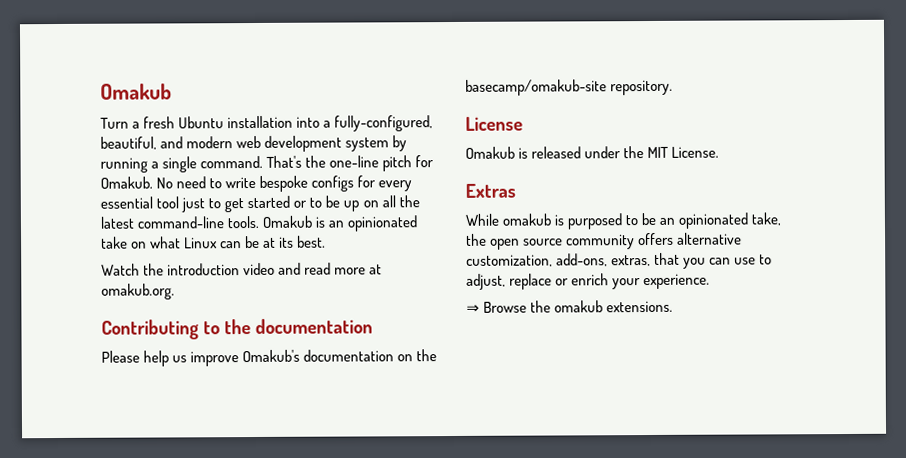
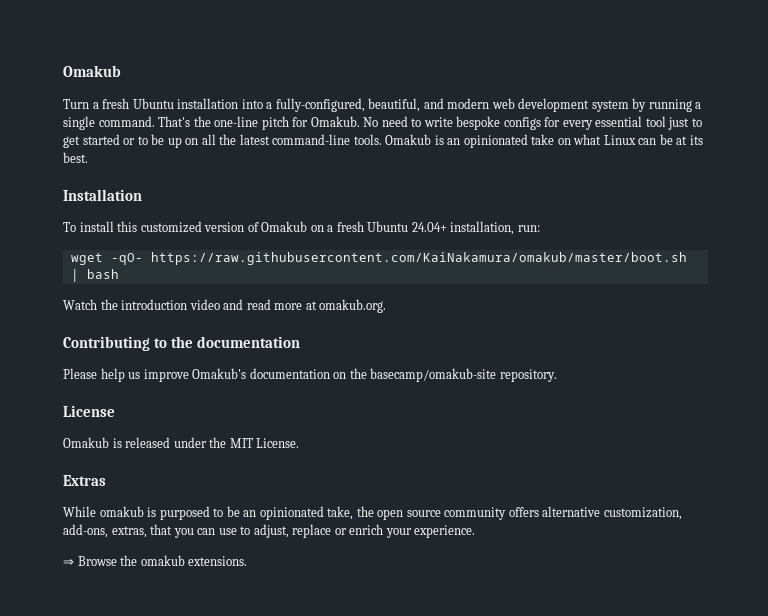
+ Installation
+ To install this customized version of Omakub on a fresh Ubuntu 24.04+ installation, run:
+ wget -qO- https://raw.githubusercontent.com/KaiNakamura/omakub/master/boot.sh | bash

